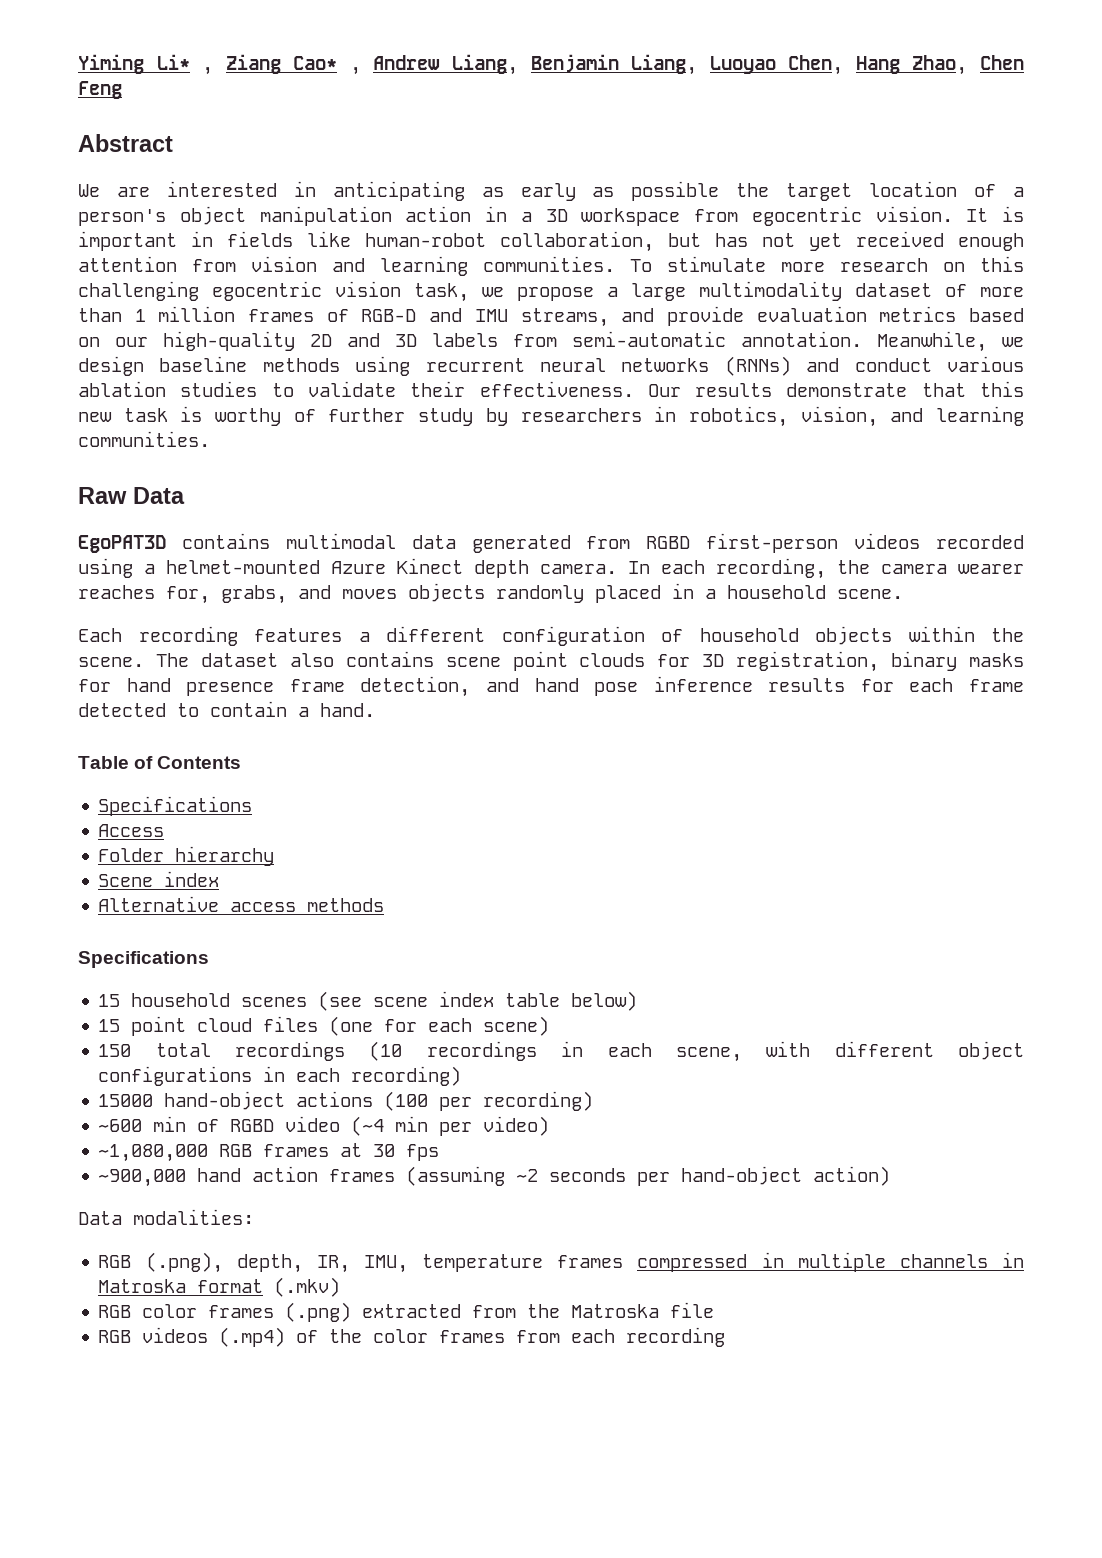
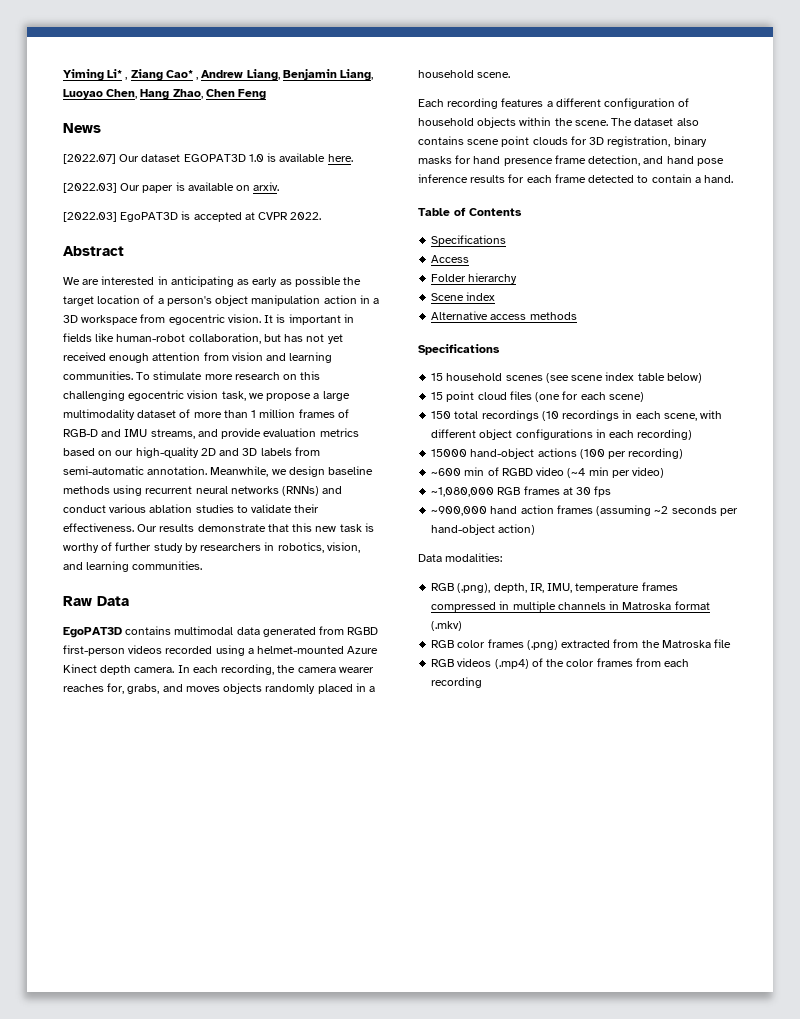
+ News
+ [2022.07] Our dataset EGOPAT3D 1.0 is available here.
+ [2022.03] Our paper is available on arxiv.
+ [2022.03] EgoPAT3D is accepted at CVPR 2022.

